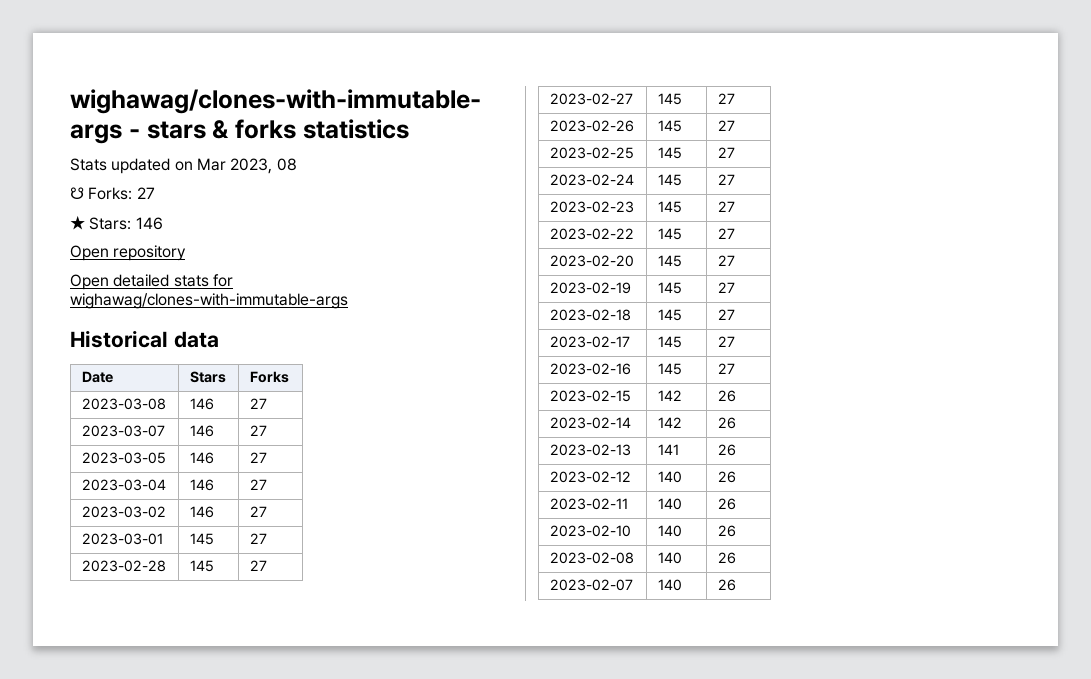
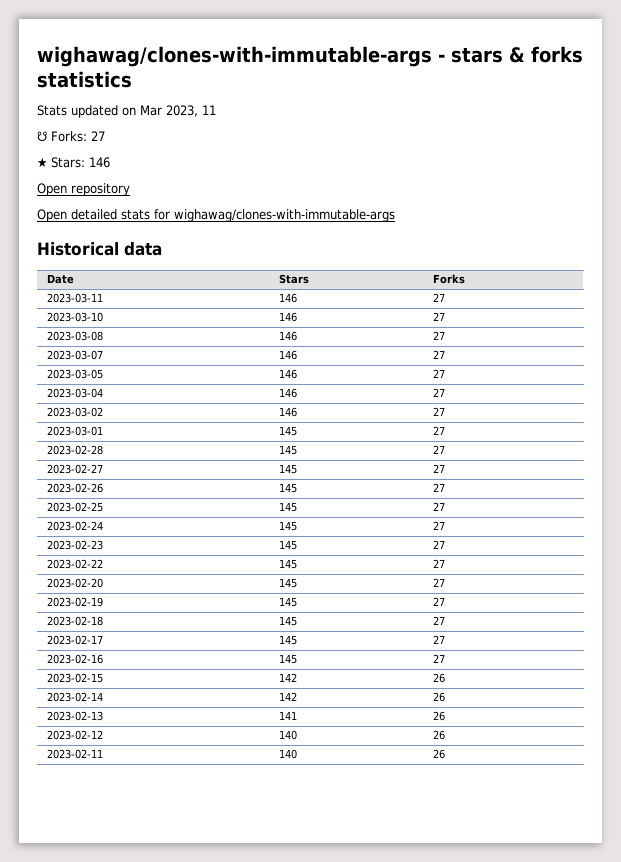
- Stats updated on Mar 2023, 08
+ Stats updated on Mar 2023, 11
+ 2023-03-11 | 146 | 27
+ 2023-03-10 | 146 | 27
- 2023-02-10 | 140 | 26
- 2023-02-08 | 140 | 26
- 2023-02-07 | 140 | 26

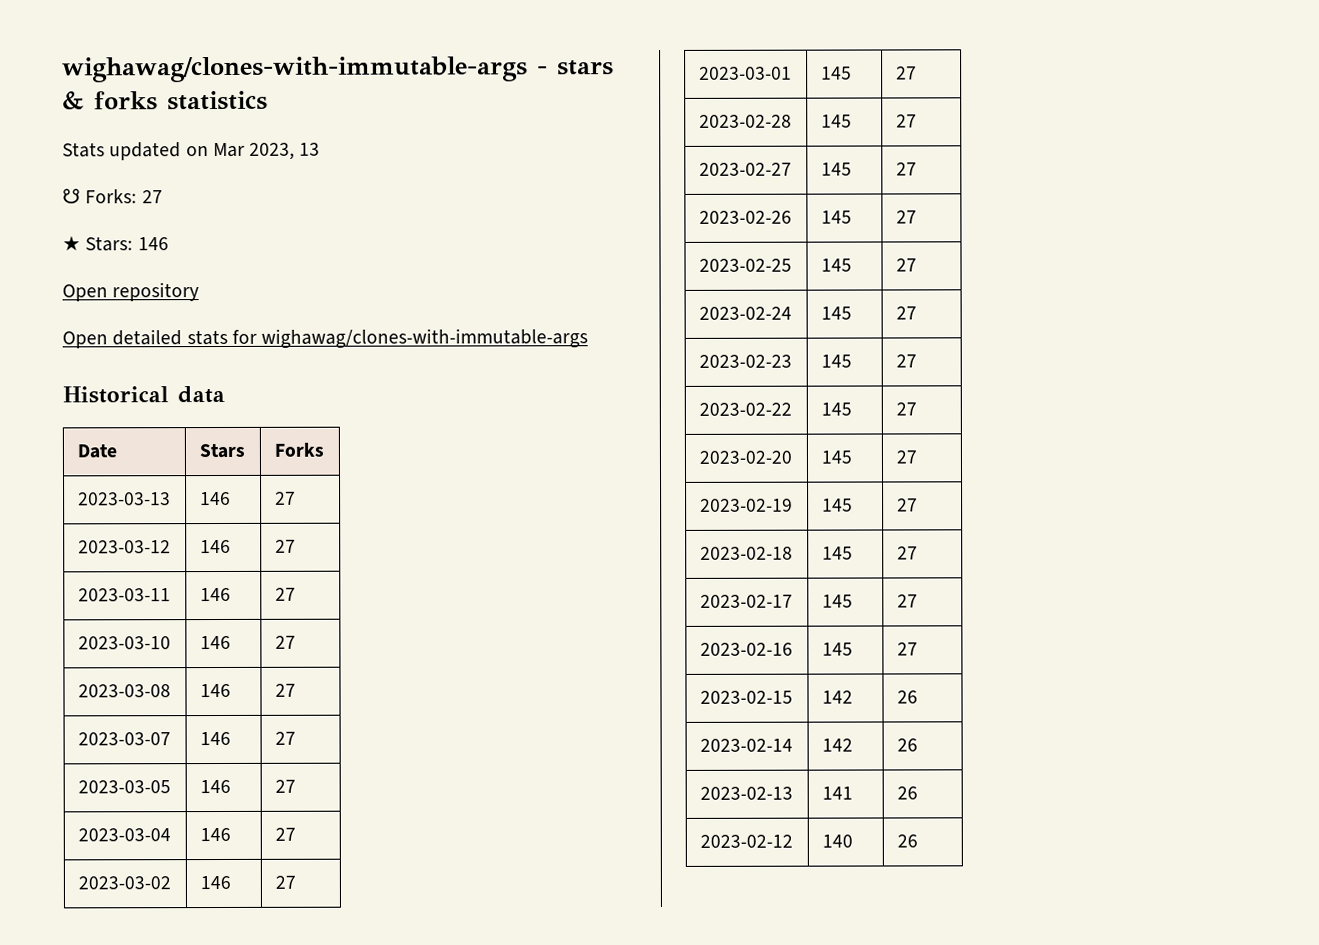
- Stats updated on Mar 2023, 11
+ Stats updated on Mar 2023, 13
+ 2023-03-13 | 146 | 27
+ 2023-03-12 | 146 | 27
- 2023-02-11 | 140 | 26

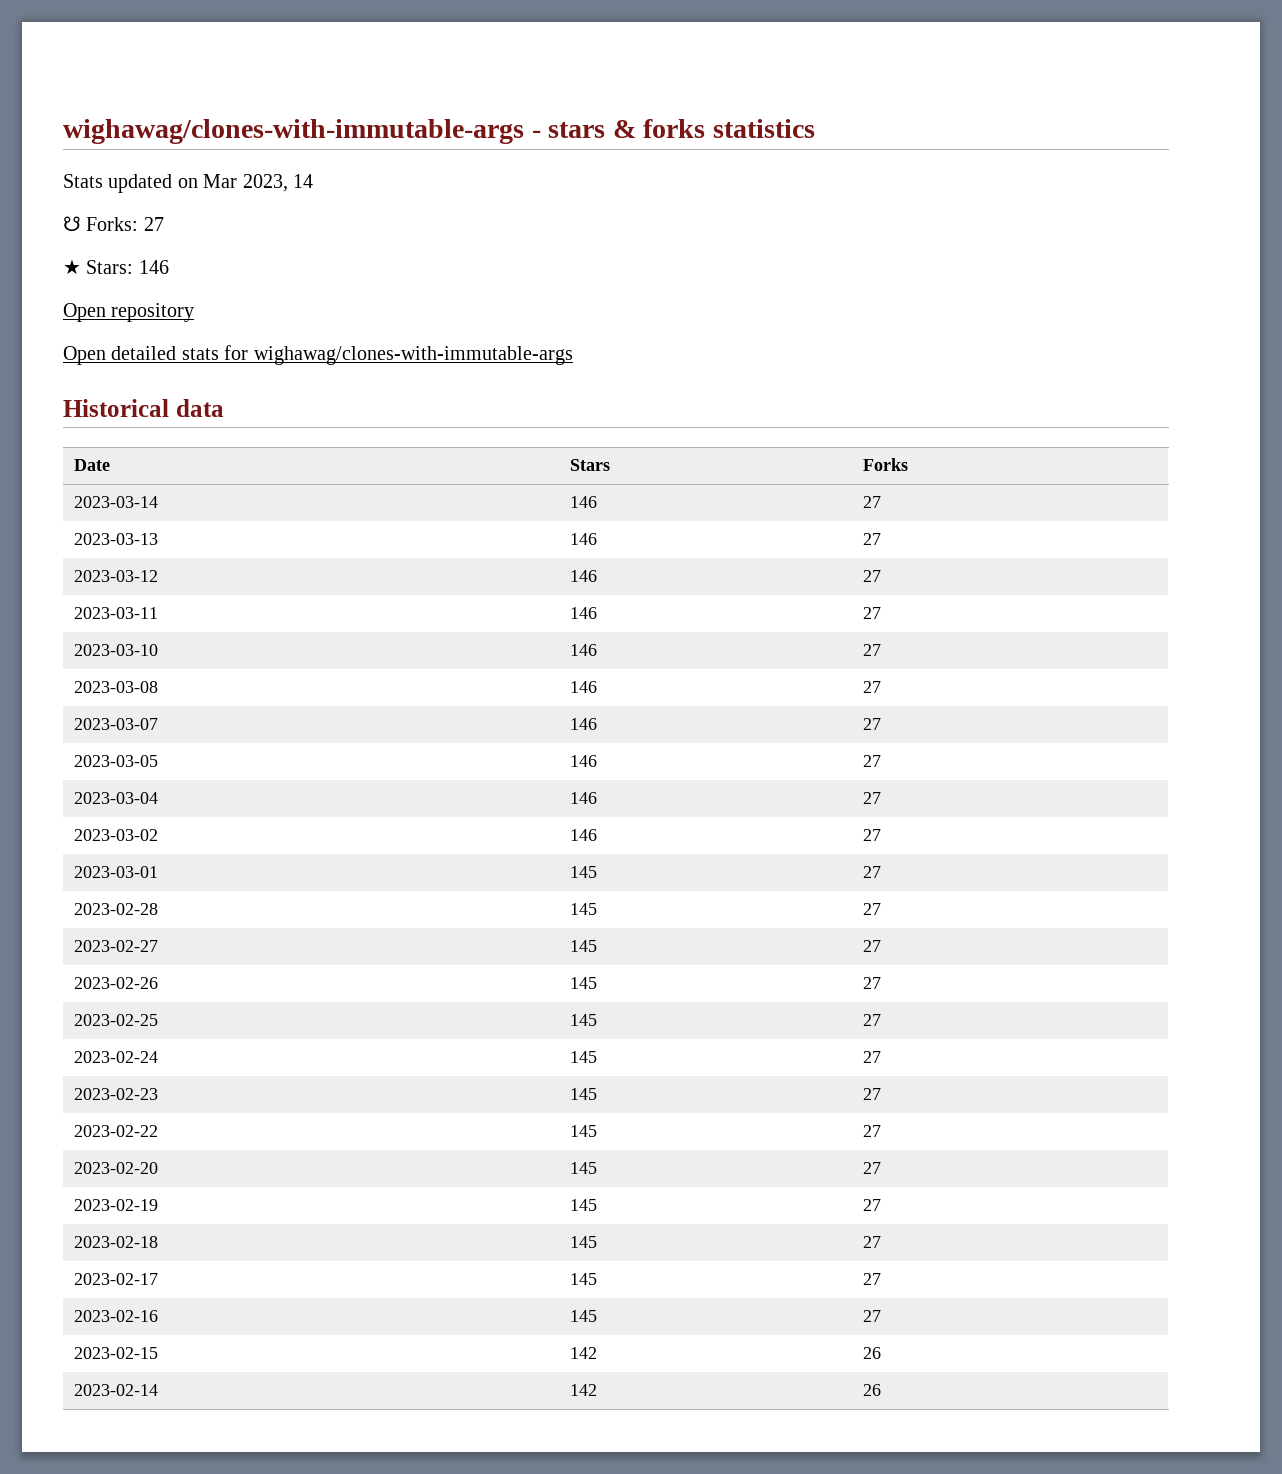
- Stats updated on Mar 2023, 13
+ Stats updated on Mar 2023, 14
+ 2023-03-14 | 146 | 27
- 2023-02-13 | 141 | 26
- 2023-02-12 | 140 | 26

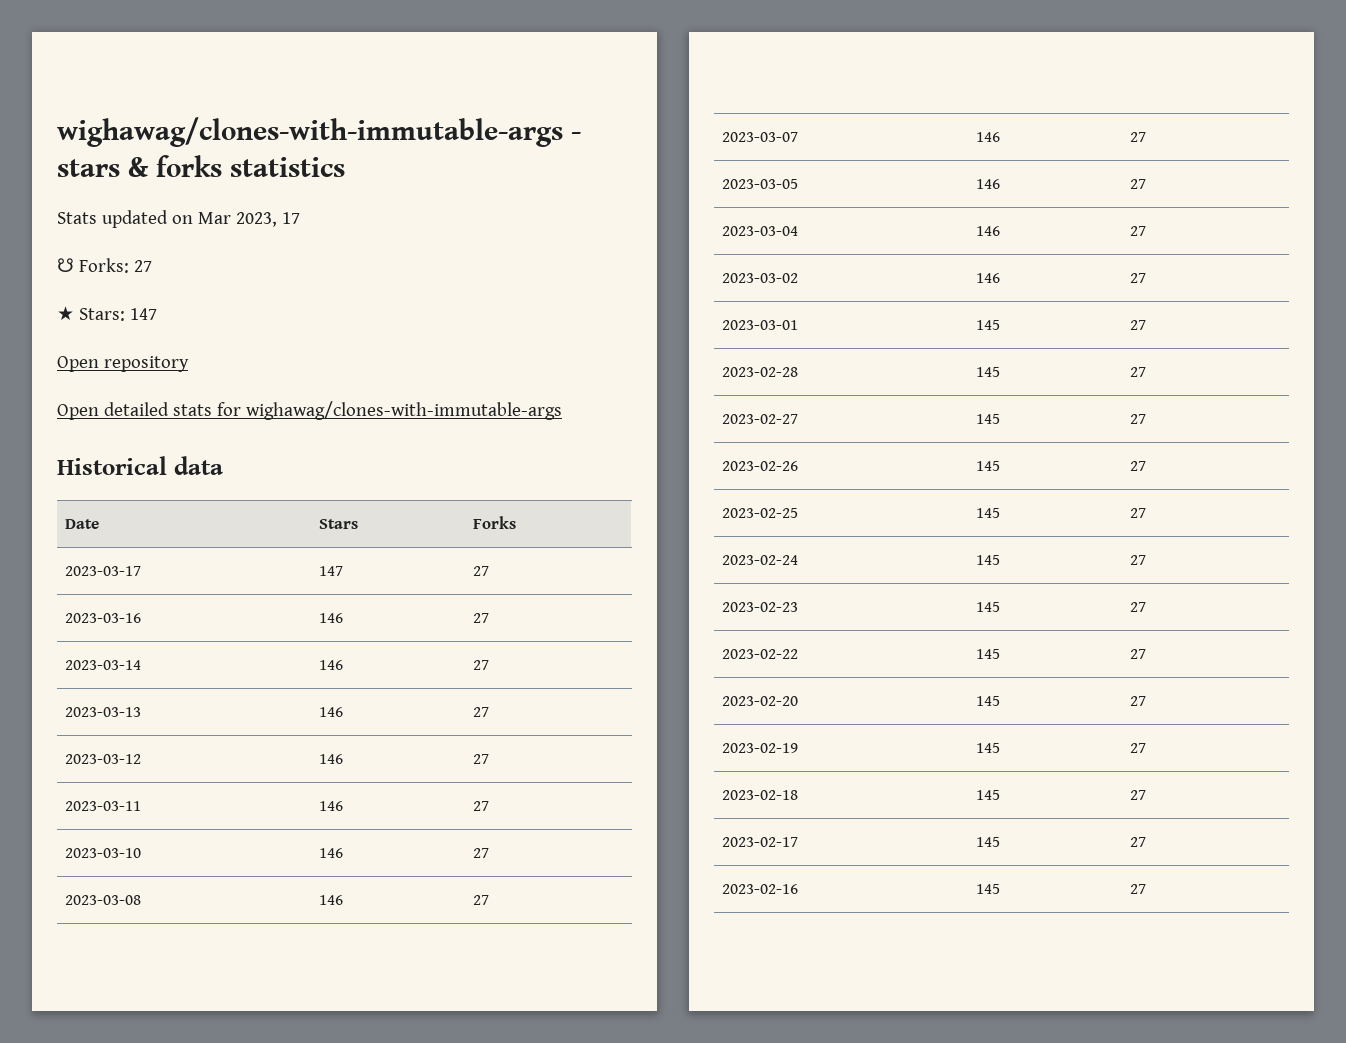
- Stats updated on Mar 2023, 14
+ Stats updated on Mar 2023, 17
- ★ Stars: 146
+ ★ Stars: 147
+ 2023-03-17 | 147 | 27
+ 2023-03-16 | 146 | 27
- 2023-02-15 | 142 | 26
- 2023-02-14 | 142 | 26

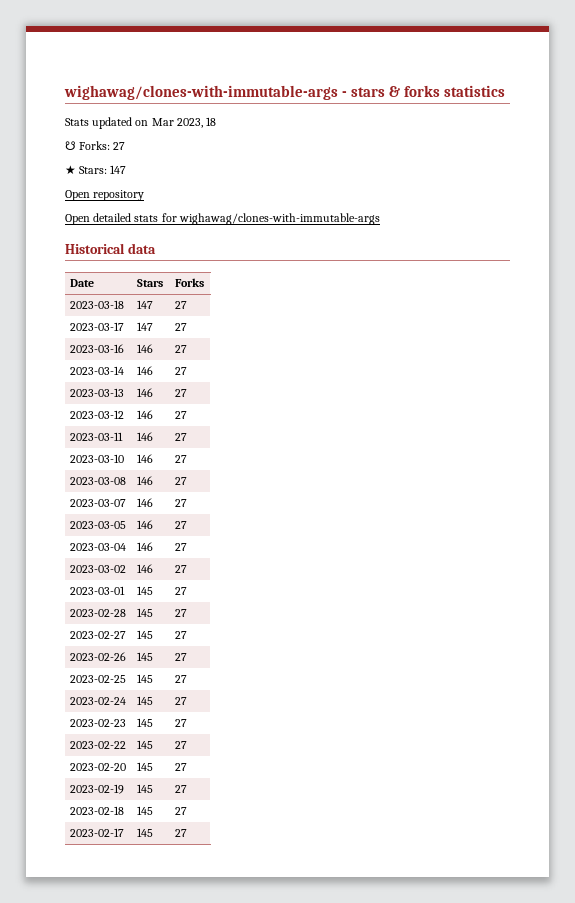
- Stats updated on Mar 2023, 17
+ Stats updated on Mar 2023, 18
+ 2023-03-18 | 147 | 27
- 2023-02-16 | 145 | 27

